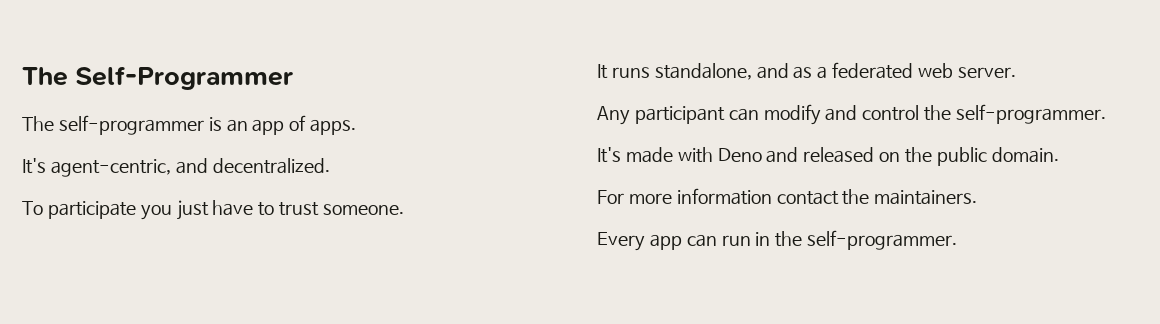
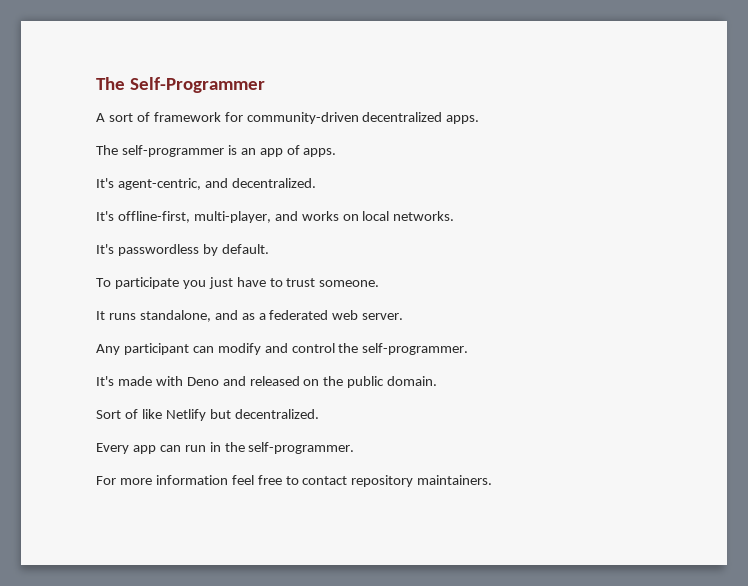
+ A sort of framework for community-driven decentralized apps.
+ It's offline-first, multi-player, and works on local networks.
+ It's passwordless by default.
- For more information contact the maintainers.
+ Sort of like Netlify but decentralized.
+ For more information feel free to contact repository maintainers.

